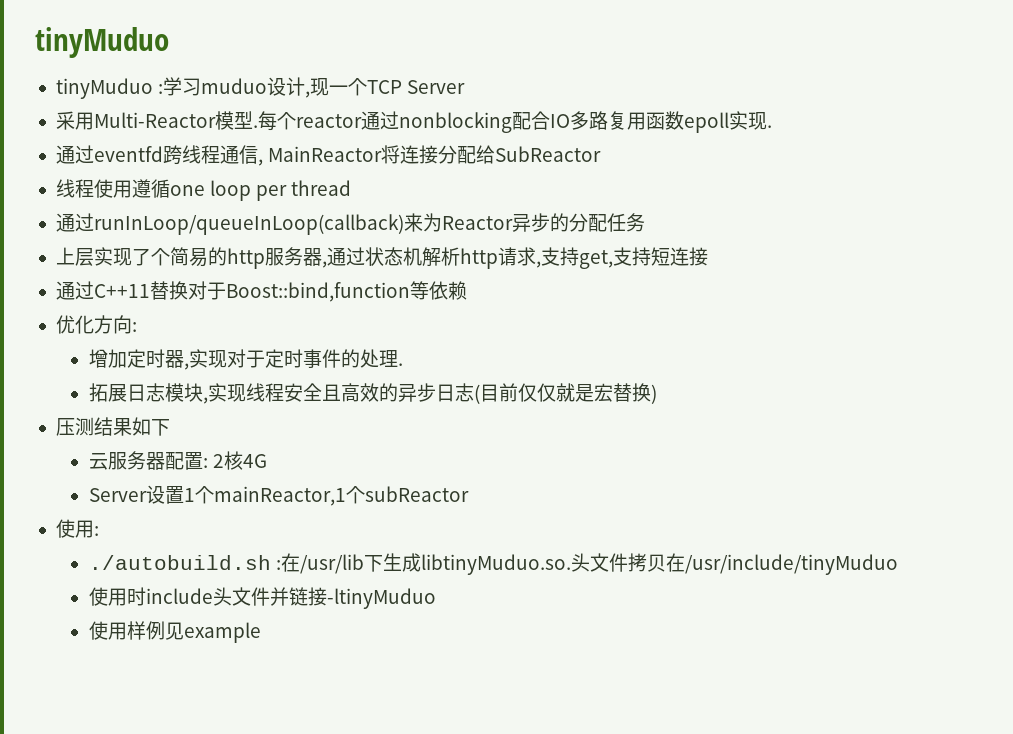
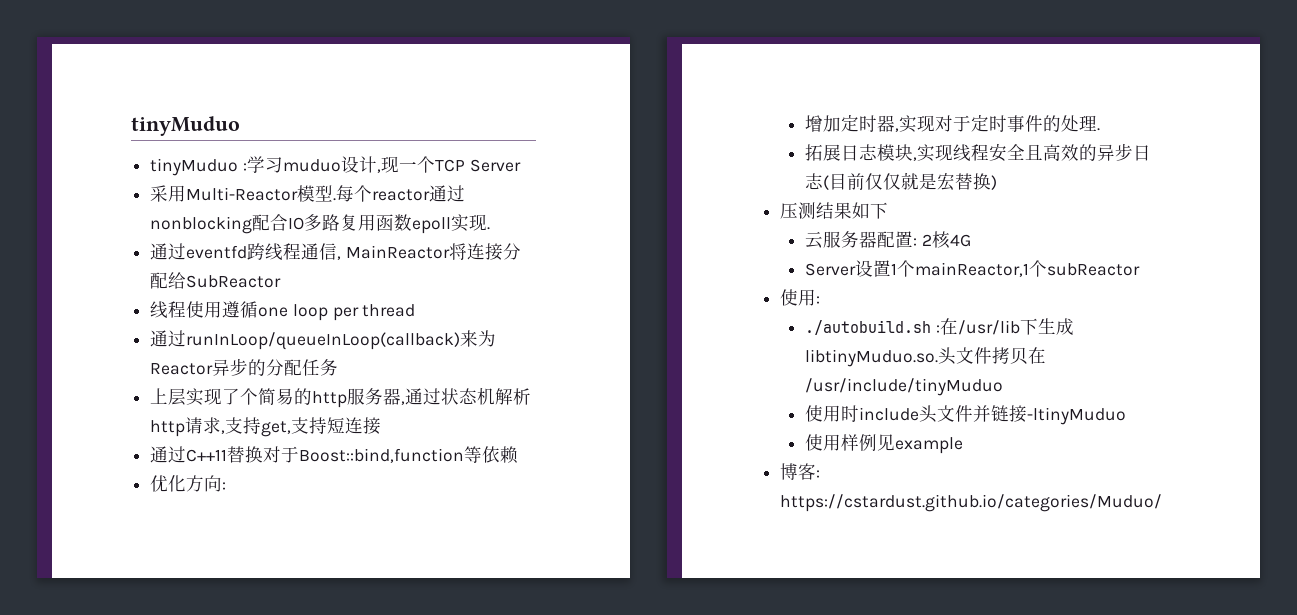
+ 博客: https://cstardust.github.io/categories/Muduo/

